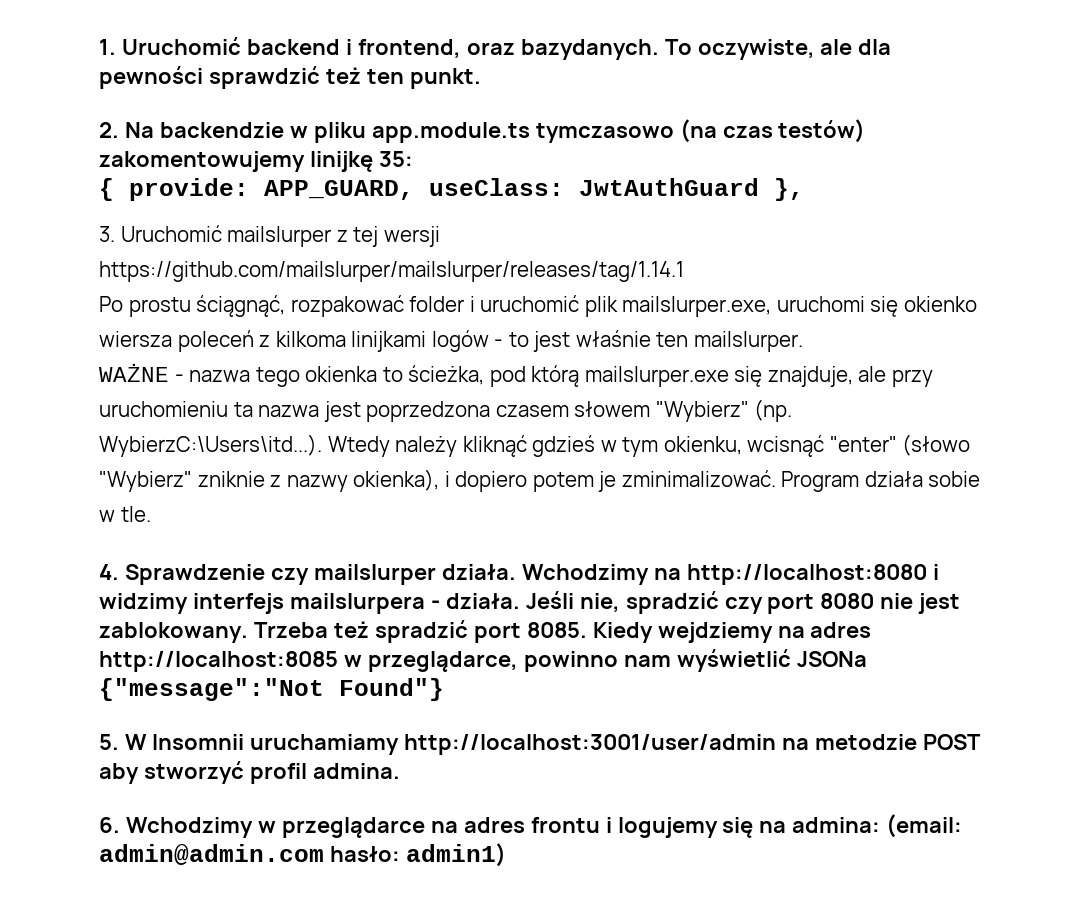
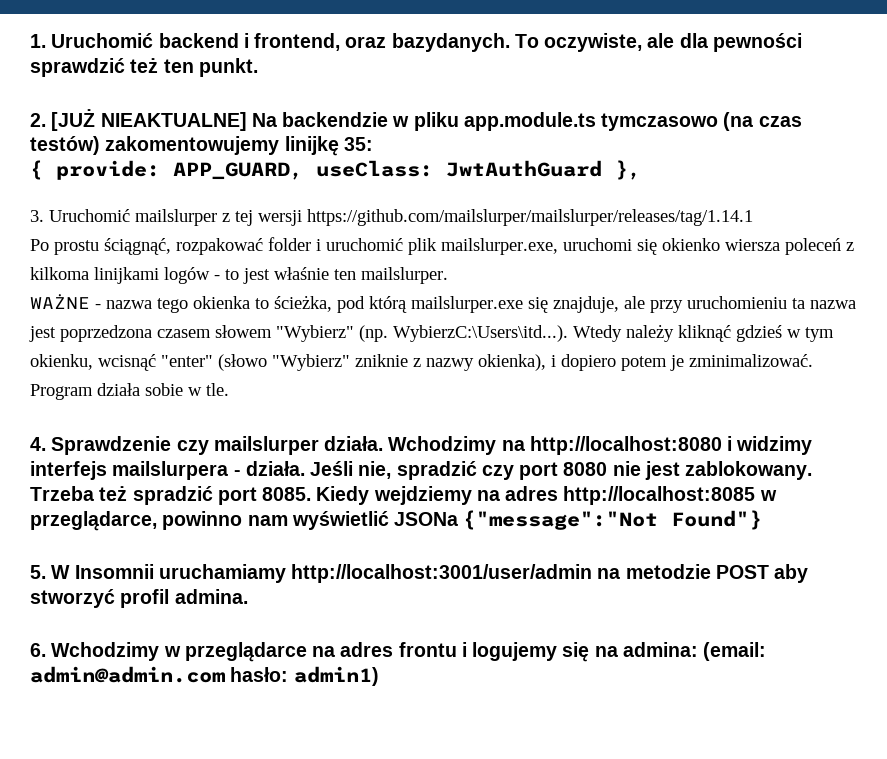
- 2. Na backendzie w pliku app.module.ts tymczasowo (na czas testów) zakomentowujemy linijkę 35:
+ 2. [JUŻ NIEAKTUALNE] Na backendzie w pliku app.module.ts tymczasowo (na czas testów) zakomentowujemy linijkę 35:

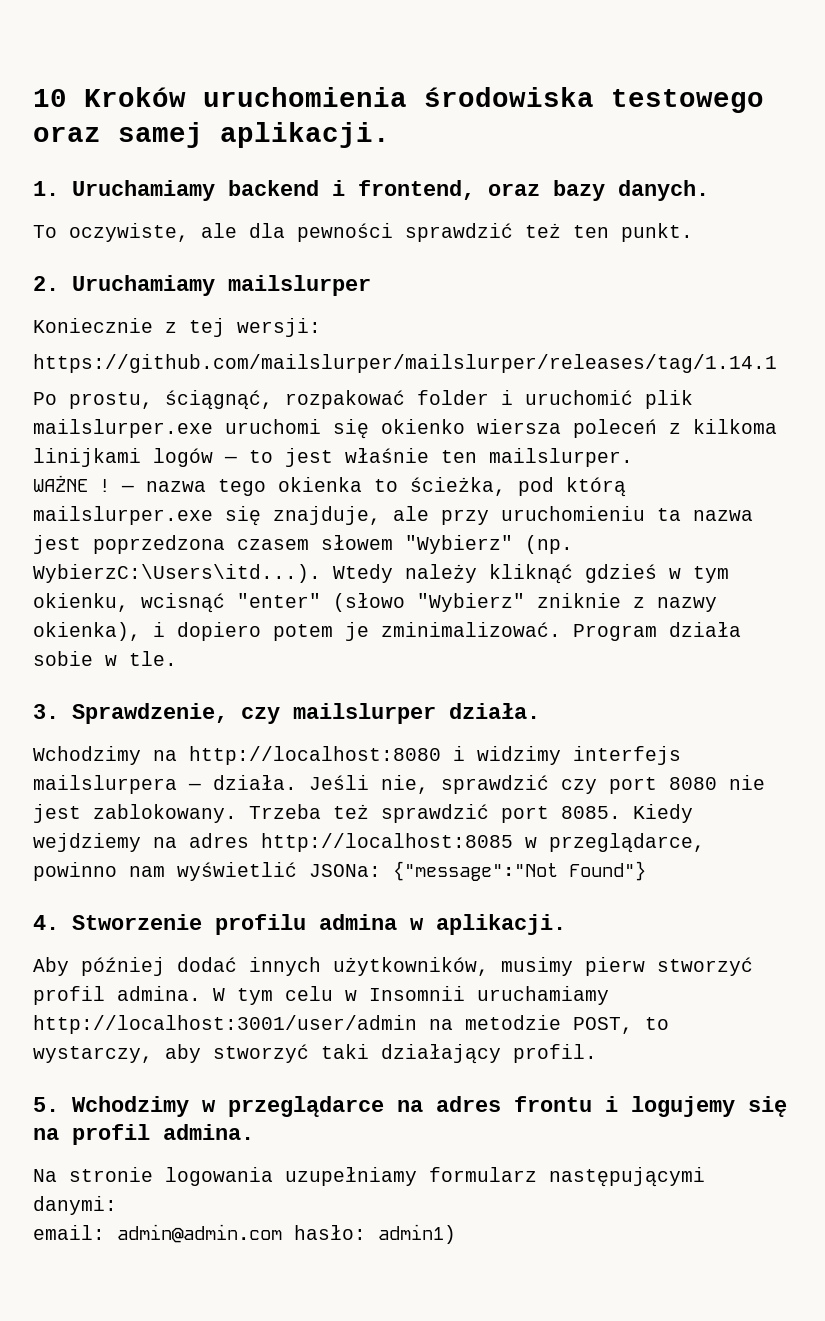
- 1. Uruchomić backend i frontend, oraz bazydanych. To oczywiste, ale dla pewności sprawdzić też ten punkt.
+ 10 Kroków uruchomienia środowiska testowego oraz samej aplikacji.
+ 1. Uruchamiamy backend i frontend, oraz bazy danych.
+ To oczywiste, ale dla pewności sprawdzić też ten punkt.
- 2. [JUŻ NIEAKTUALNE] Na backendzie w pliku app.module.ts tymczasowo (na czas testów) zakomentowujemy linijkę 35:
- { provide: APP_GUARD, useClass: JwtAuthGuard },
- 3. Uruchomić mailslurper z tej wersji https://github.com/mailslurper/mailslurper/releases/tag/1.14.1
+ 2. Uruchamiamy mailslurper
+ Koniecznie z tej wersji:
+ https://github.com/mailslurper/mailslurper/releases/tag/1.14.1
- Po prostu ściągnąć, rozpakować folder i uruchomić plik mailslurper.exe, uruchomi się okienko wiersza poleceń z kilkoma linijkami logów - to jest właśnie ten mailslurper.
+ Po prostu, ściągnąć, rozpakować folder i uruchomić plik mailslurper.exe uruchomi się okienko wiersza poleceń z kilkoma linijkami logów — to jest właśnie ten mailslurper.
- WAŻNE - nazwa tego okienka to ścieżka, pod którą mailslurper.exe się znajduje, ale przy uruchomieniu ta nazwa jest poprzedzona czasem słowem "Wybierz" (np. WybierzC:\Users\itd...). Wtedy należy kliknąć gdzieś w tym okienku, wcisnąć "enter" (słowo "Wybierz" zniknie z nazwy okienka), i dopiero potem je zminimalizować.
+ WAŻNE ! — nazwa tego okienka to ścieżka, pod którą mailslurper.exe się znajduje, ale przy uruchomieniu ta nazwa jest poprzedzona czasem słowem "Wybierz" (np. WybierzC:\Users\itd...). Wtedy należy kliknąć gdzieś w tym okienku, wcisnąć "enter" (słowo "Wybierz" zniknie z nazwy okienka), i dopiero potem je zminimalizować.
- 4. Sprawdzenie czy mailslurper działa. Wchodzimy na http://localhost:8080 i widzimy interfejs mailslurpera - działa.
+ 3. Sprawdzenie, czy mailslurper działa.
+ Wchodzimy na http://localhost:8080 i widzimy interfejs mailslurpera — działa.
- Jeśli nie, spradzić czy port 8080 nie jest zablokowany.
+ Jeśli nie, sprawdzić czy port 8080 nie jest zablokowany.
- Trzeba też spradzić port 8085.
+ Trzeba też sprawdzić port 8085.
- Kiedy wejdziemy na adres http://localhost:8085 w przeglądarce, powinno nam wyświetlić JSONa {"message":"Not Found"}
+ Kiedy wejdziemy na adres http://localhost:8085 w przeglądarce, powinno nam wyświetlić JSONa: {"message":"Not Found"}
- 5. W Insomnii uruchamiamy http://localhost:3001/user/admin na metodzie POST aby stworzyć profil admina.
- 6. Wchodzimy w przeglądarce na adres frontu i logujemy się na admina: (email: admin@admin.com hasło: admin1)
+ 4. Stworzenie profilu admina w aplikacji.
+ Aby później dodać innych użytkowników, musimy pierw stworzyć profil admina. W tym celu w Insomnii uruchamiamy http://localhost:3001/user/admin na metodzie POST, to wystarczy, aby stworzyć taki działający profil.
+ 5. Wchodzimy w przeglądarce na adres frontu i logujemy się na profil admina.
+ Na stronie logowania uzupełniamy formularz następującymi danymi:
+ email: admin@admin.com hasło: admin1)

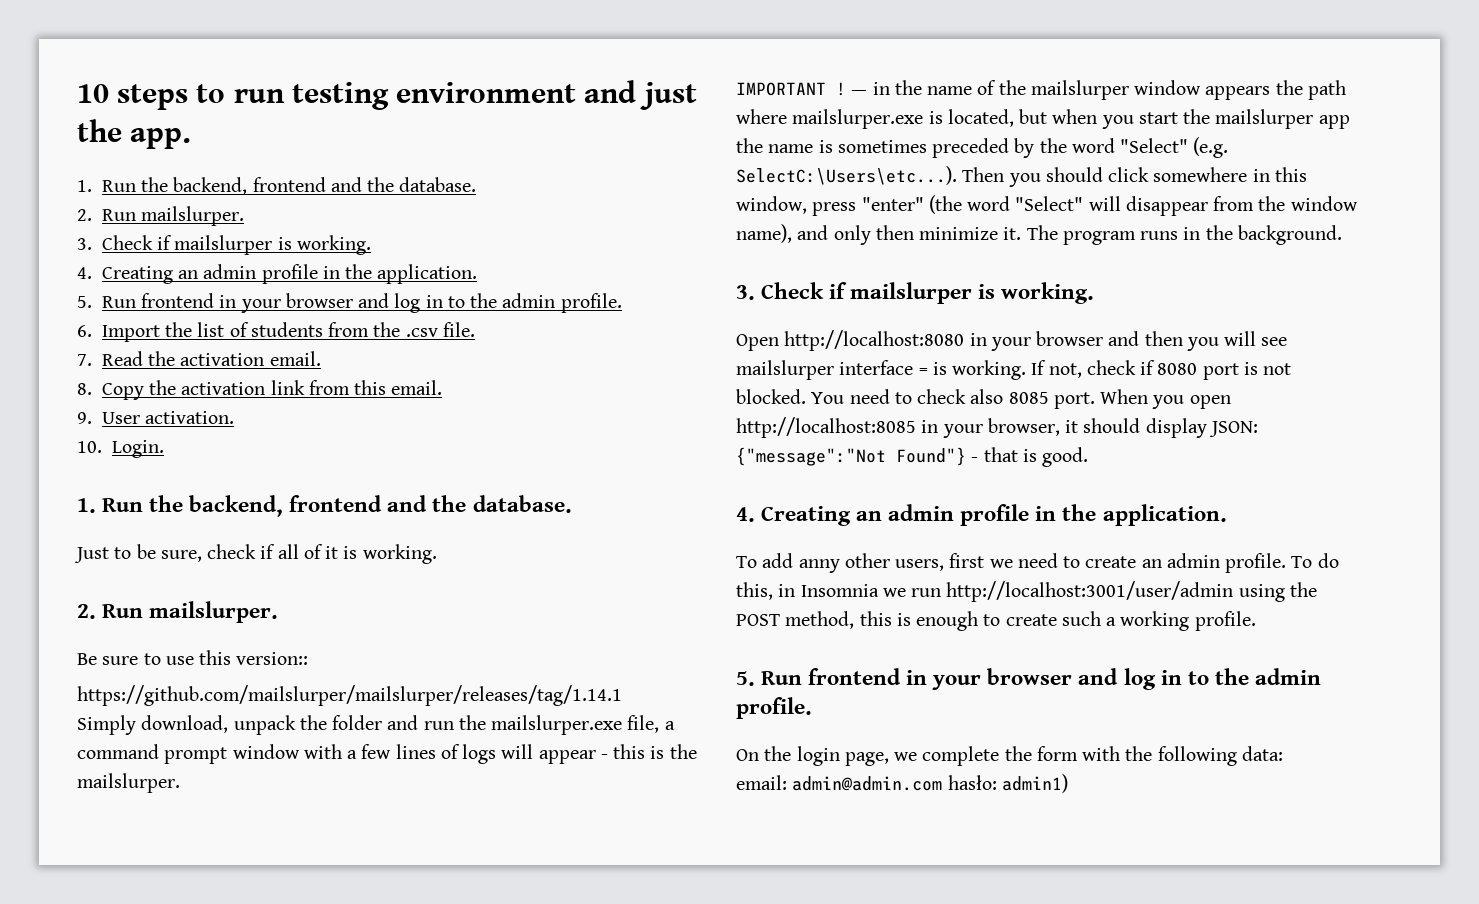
- 10 Kroków uruchomienia środowiska testowego oraz samej aplikacji.
- 1. Uruchamiamy backend i frontend, oraz bazy danych.
- To oczywiste, ale dla pewności sprawdzić też ten punkt.
- 2. Uruchamiamy mailslurper
- Koniecznie z tej wersji:
+ 10 steps to run testing environment and just the app.
+ 1. Run the backend, frontend and the database.
+ 2. Run mailslurper.
+ 3. Check if mailslurper is working.
+ 4. Creating an admin profile in the application.
+ 5. Run frontend in your browser and log in to the admin profile.
+ 6. Import the list of students from the .csv file.
+ 7. Read the activation email.
+ 8. Copy the activation link from this email.
+ 9. User activation.
+ 10. Login.
+ 1. Run the backend, frontend and the database.
+ Just to be sure, check if all of it is working.
+ 2. Run mailslurper.
+ Be sure to use this version::
  https://github.com/mailslurper/mailslurper/releases/tag/1.14.1
- Po prostu, ściągnąć, rozpakować folder i uruchomić plik mailslurper.exe uruchomi się okienko wiersza poleceń z kilkoma linijkami logów — to jest właśnie ten mailslurper.
- WAŻNE !
+ Simply download, unpack the folder and run the mailslurper.exe file, a command prompt window with a few lines of logs will appear - this is the mailslurper.
+ IMPORTANT !
- — nazwa tego okienka to ścieżka, pod którą mailslurper.exe się znajduje, ale przy uruchomieniu ta nazwa jest poprzedzona czasem słowem "Wybierz" (np. WybierzC:\Users\itd...). Wtedy należy kliknąć gdzieś w tym okienku, wcisnąć "enter" (słowo "Wybierz" zniknie z nazwy okienka), i dopiero potem je zminimalizować. Program działa sobie w tle.
- 3. Sprawdzenie, czy mailslurper działa.
- Wchodzimy na http://localhost:8080 i widzimy interfejs mailslurpera — działa. Jeśli nie, sprawdzić czy port 8080 nie jest zablokowany. Trzeba też sprawdzić port 8085. Kiedy wejdziemy na adres http://localhost:8085 w przeglądarce, powinno nam wyświetlić JSONa: {"message":"Not Found"}
- 4. Stworzenie profilu admina w aplikacji.
- Aby później dodać innych użytkowników, musimy pierw stworzyć profil admina. W tym celu w Insomnii uruchamiamy http://localhost:3001/user/admin na metodzie POST, to wystarczy, aby stworzyć taki działający profil.
- 5. Wchodzimy w przeglądarce na adres frontu i logujemy się na profil admina.
- Na stronie logowania uzupełniamy formularz następującymi danymi:
+ — in the name of the mailslurper window appears the path where mailslurper.exe is located, but when you start the mailslurper app the name is sometimes preceded by the word "Select" (e.g. SelectC:\Users\etc...). Then you should click somewhere in this window, press "enter" (the word "Select" will disappear from the window name), and only then minimize it. The program runs in the background.
+ 3. Check if mailslurper is working.
+ Open http://localhost:8080 in your browser and then you will see mailslurper interface = is working. If not, check if 8080 port is not blocked. You need to check also 8085 port. When you open http://localhost:8085 in your browser, it should display JSON: {"message":"Not Found"} - that is good.
+ 4. Creating an admin profile in the application.
+ To add anny other users, first we need to create an admin profile. To do this, in Insomnia we run http://localhost:3001/user/admin using the POST method, this is enough to create such a working profile.
+ 5. Run frontend in your browser and log in to the admin profile.
+ On the login page, we complete the form with the following data:

